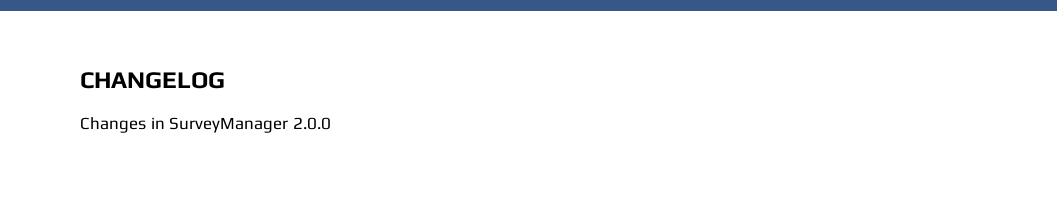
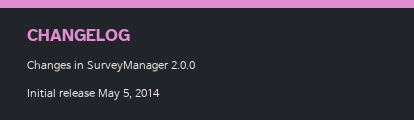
+ Initial release May 5, 2014

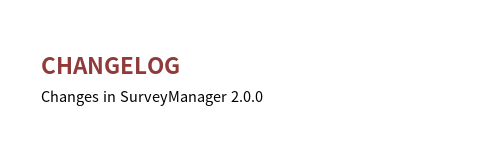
- Initial release May 5, 2014

